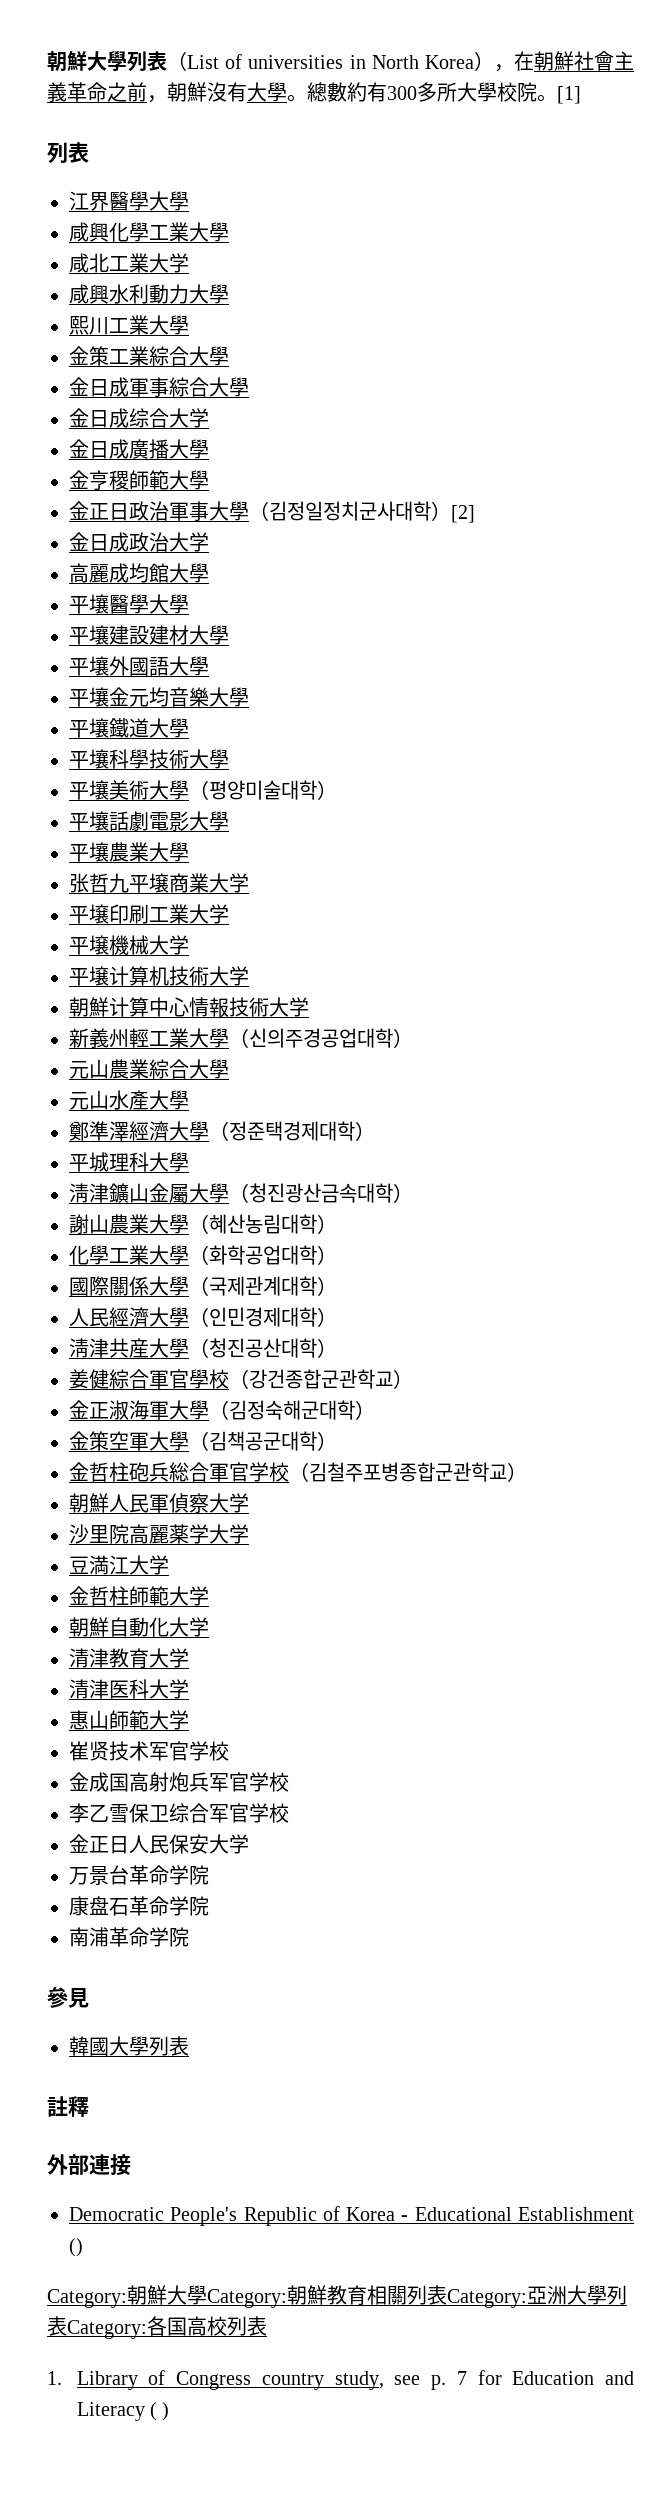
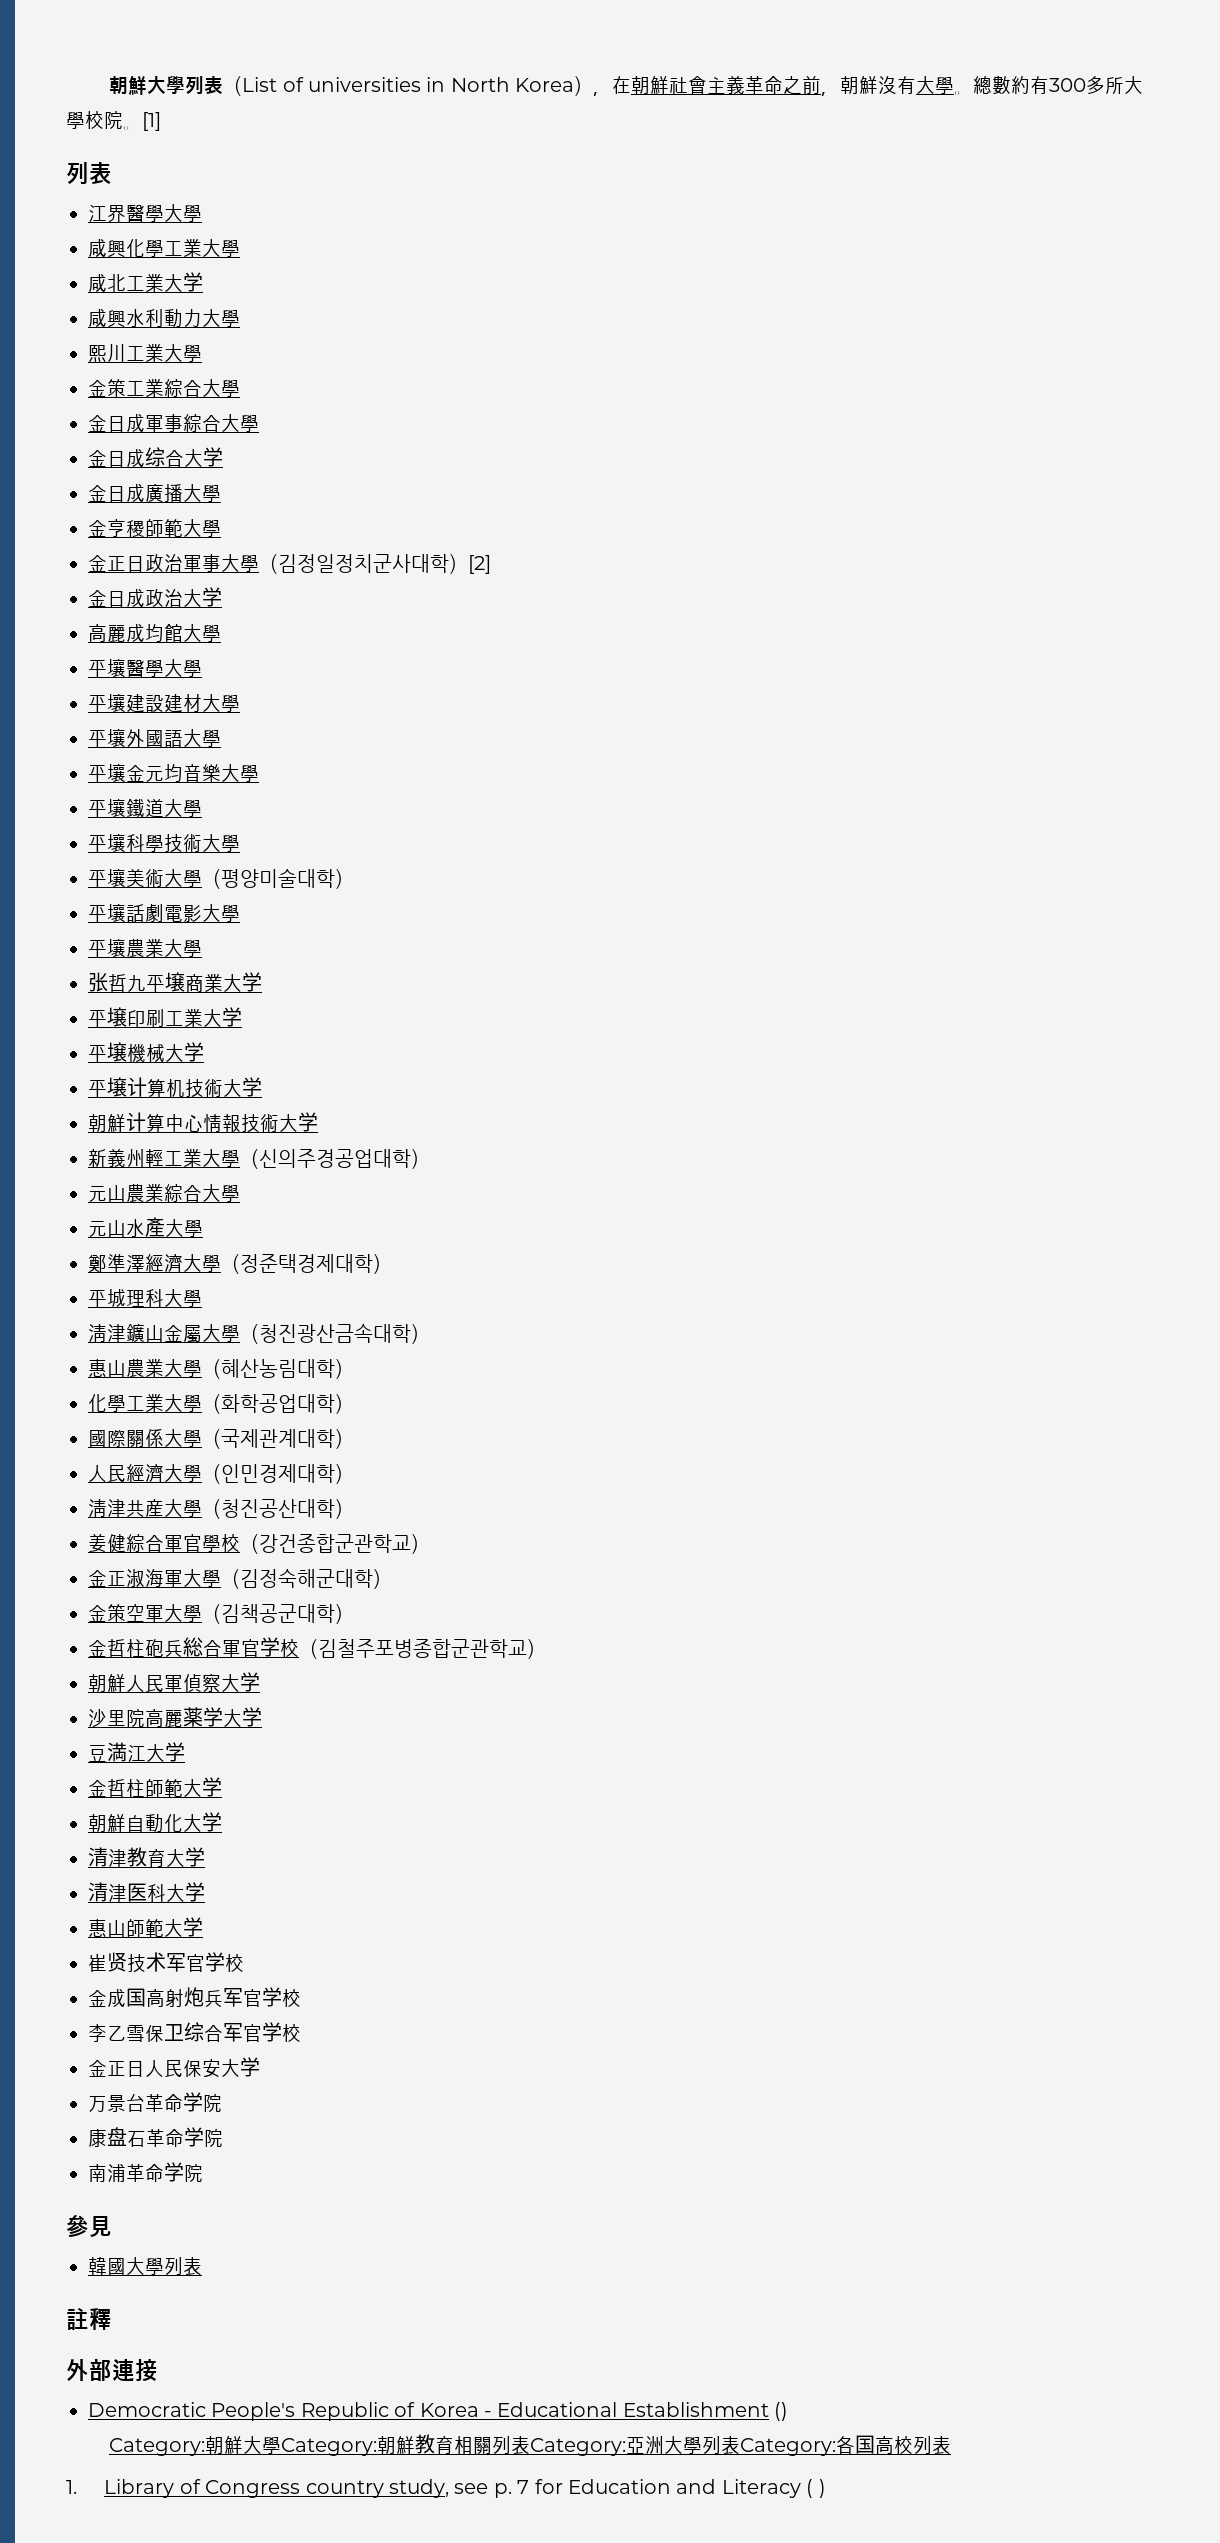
- 謝山農業大學（혜산농림대학）
+ 惠山農業大學（혜산농림대학）

